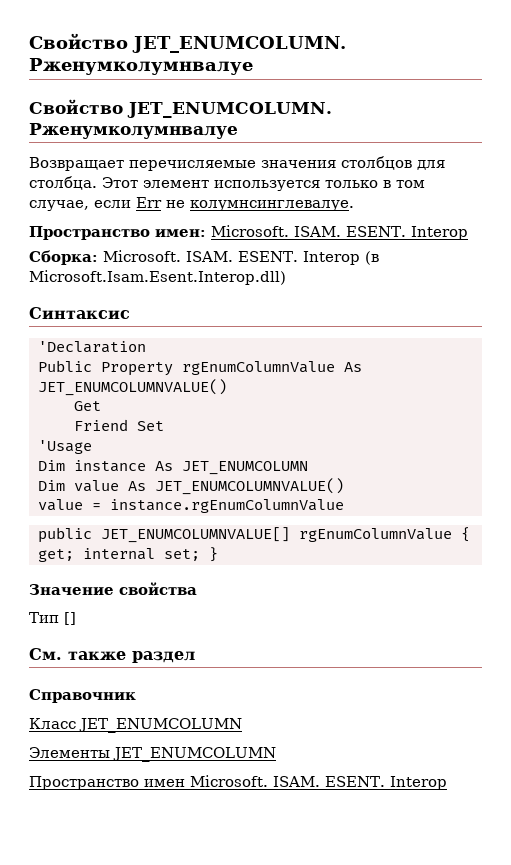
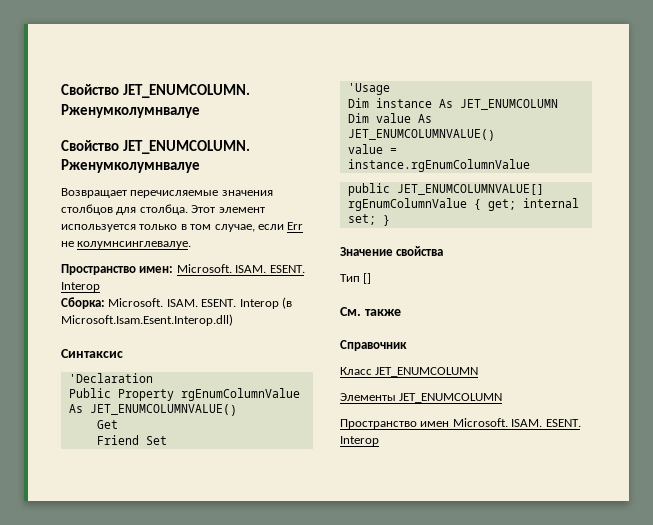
- См. также раздел
+ См. также

